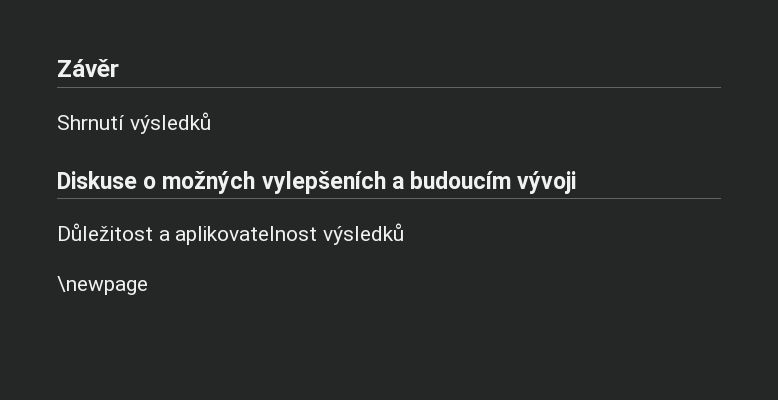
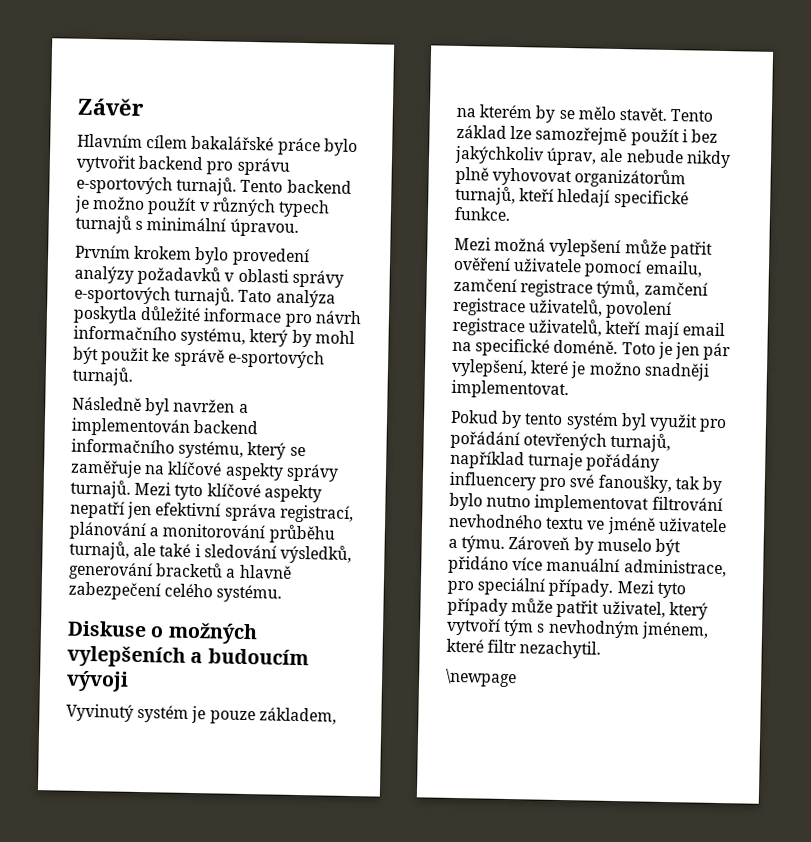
- Shrnutí výsledků
+ Hlavním cílem bakalářské práce bylo vytvořit backend pro správu e-sportových turnajů. Tento backend je možno použít v různých typech turnajů s minimální úpravou.
+ Prvním krokem bylo provedení analýzy požadavků v oblasti správy e-sportových turnajů. Tato analýza poskytla důležité informace pro návrh informačního systému, který by mohl být použit ke správě e-sportových turnajů.
+ Následně byl navržen a implementován backend informačního systému, který se zaměřuje na klíčové aspekty správy turnajů. Mezi tyto klíčové aspekty nepatří jen efektivní správa registrací, plánování a monitorování průběhu turnajů, ale také i sledování výsledků, generování bracketů a hlavně zabezpečení celého systému.
- Důležitost a aplikovatelnost výsledků
+ Vyvinutý systém je pouze základem, na kterém by se mělo stavět. Tento základ lze samozřejmě použít i bez jakýchkoliv úprav, ale nebude nikdy plně vyhovovat organizátorům turnajů, kteří hledají specifické funkce.
+ Mezi možná vylepšení může patřit ověření uživatele pomocí emailu, zamčení registrace týmů, zamčení registrace uživatelů, povolení registrace uživatelů, kteří mají email na specifické doméně. Toto je jen pár vylepšení, které je možno snadněji implementovat.
+ Pokud by tento systém byl využit pro pořádání otevřených turnajů, například turnaje pořádány influencery pro své fanoušky, tak by bylo nutno implementovat filtrování nevhodného textu ve jméně uživatele a týmu. Zároveň by muselo být přidáno více manuální administrace, pro speciální případy. Mezi tyto případy může patřit uživatel, který vytvoří tým s nevhodným jménem, které filtr nezachytil.

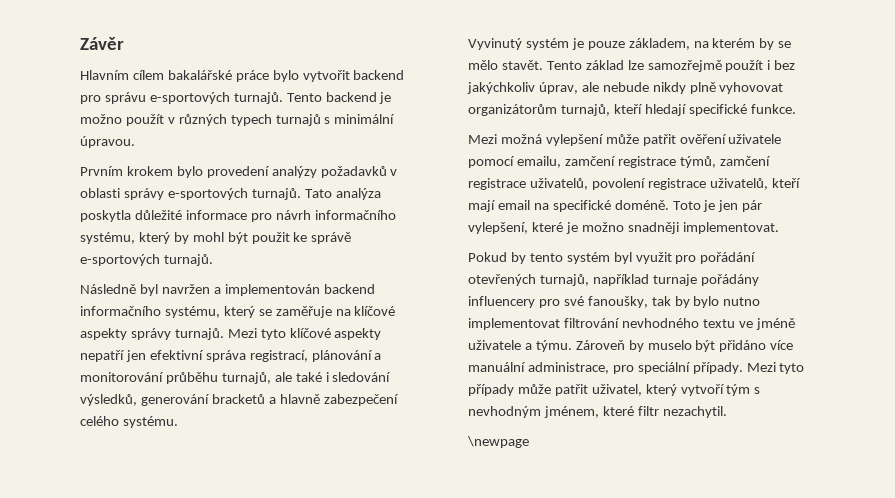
- Diskuse o možných vylepšeních a budoucím vývoji

